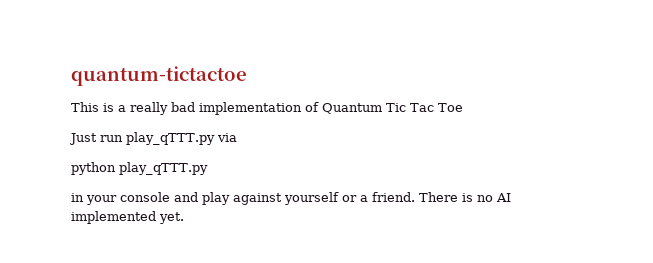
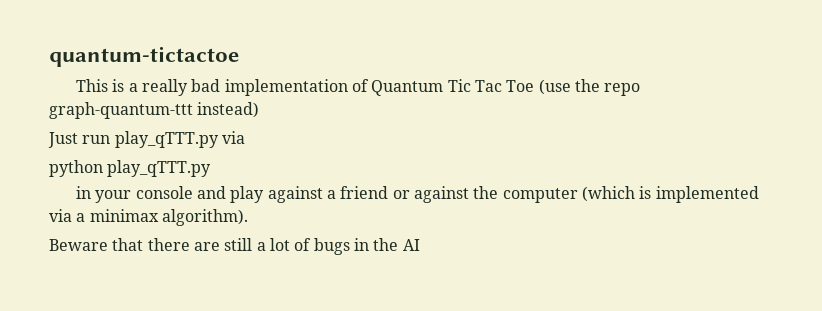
- This is a really bad implementation of Quantum Tic Tac Toe
+ This is a really bad implementation of Quantum Tic Tac Toe (use the repo graph-quantum-ttt instead)
- in your console and play against yourself or a friend. There is no AI implemented yet.
+ in your console and play against a friend or against the computer (which is implemented via a minimax algorithm).
+ Beware that there are still a lot of bugs in the AI

